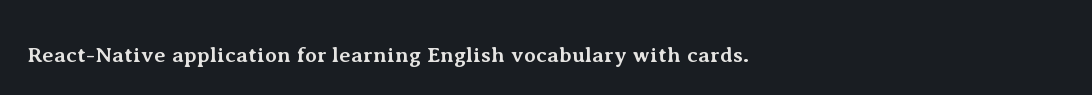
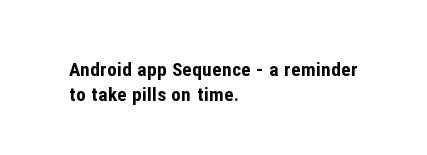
- React-Native application for learning English vocabulary with cards.
+ Android app Sequence - a reminder to take pills on time.

